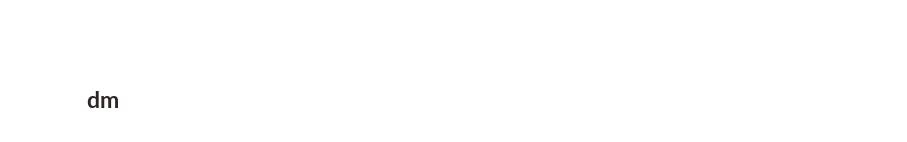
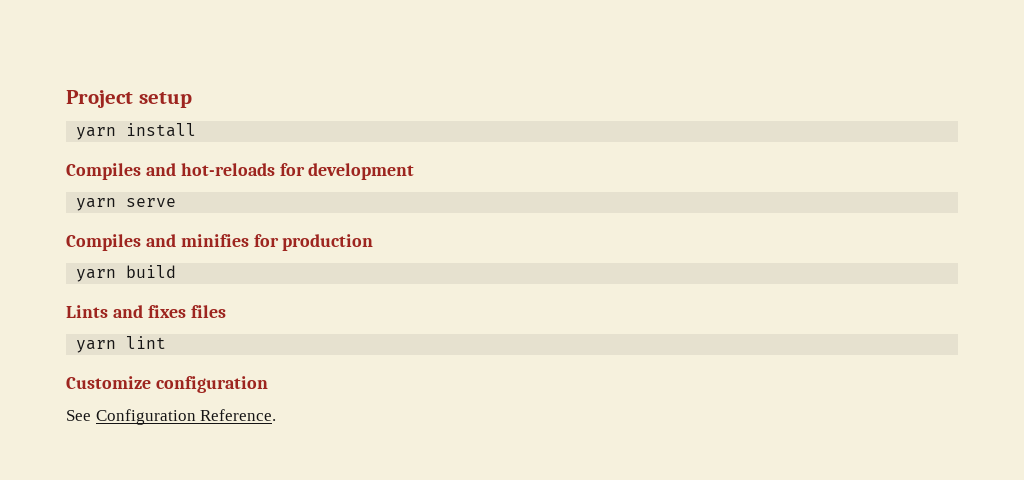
- dm
+ Project setup
+ yarn install
+ Compiles and hot-reloads for development
+ yarn serve
+ Compiles and minifies for production
+ yarn build
+ Lints and fixes files
+ yarn lint
+ Customize configuration
+ See Configuration Reference.

